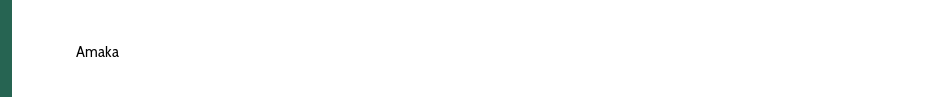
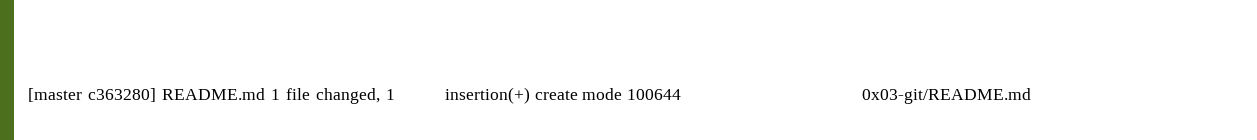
- Amaka
+ [master c363280] README.md 1 file changed, 1 insertion(+) create mode 100644 0x03-git/README.md

